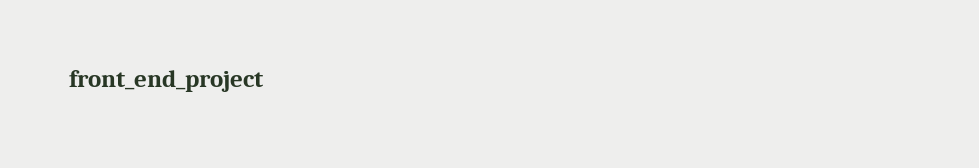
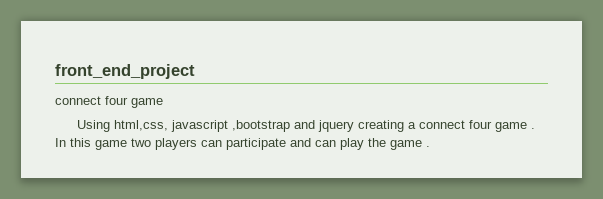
  front_end_project
+ connect four game
+ Using html,css, javascript ,bootstrap and jquery creating a connect four game . In this game two players can participate and can play the game .

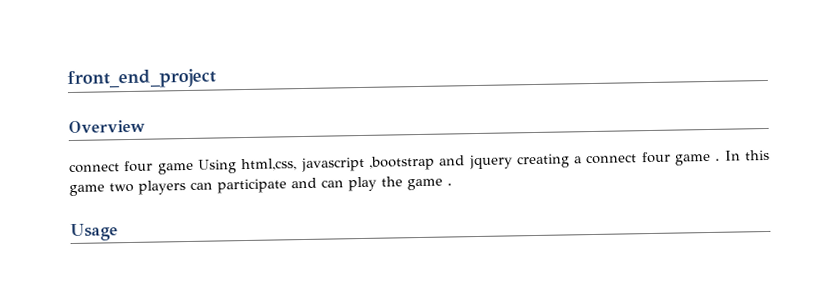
  front_end_project
- connect four game
- Using html,css, javascript ,bootstrap and jquery creating a connect four game .
+ Overview
+ connect four game Using html,css, javascript ,bootstrap and jquery creating a connect four game .
+ Usage

